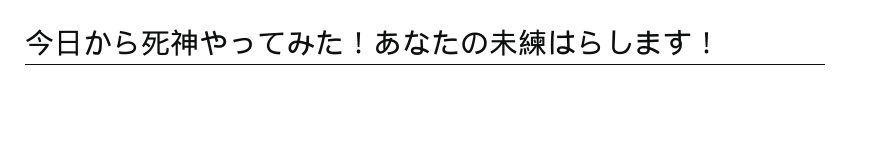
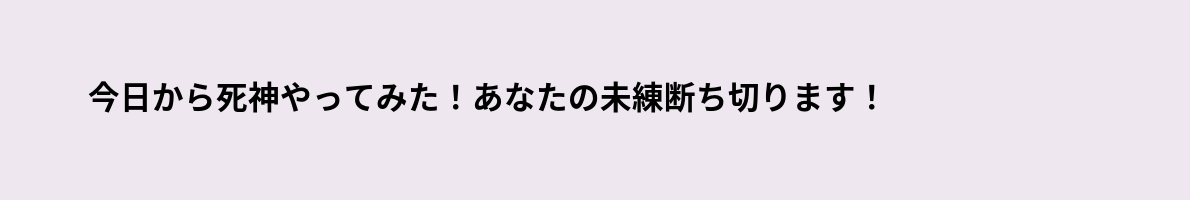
- あなたの未練はらします！
+ あなたの未練断ち切ります！

